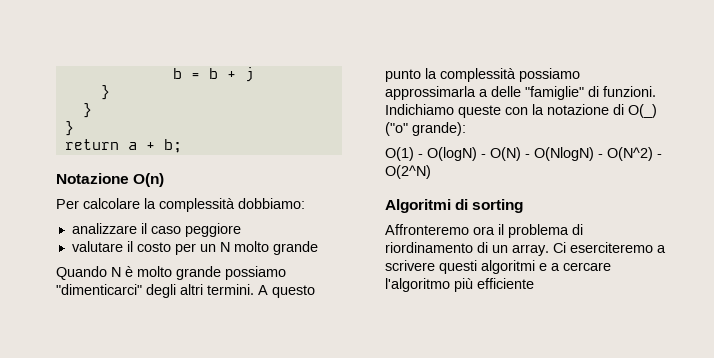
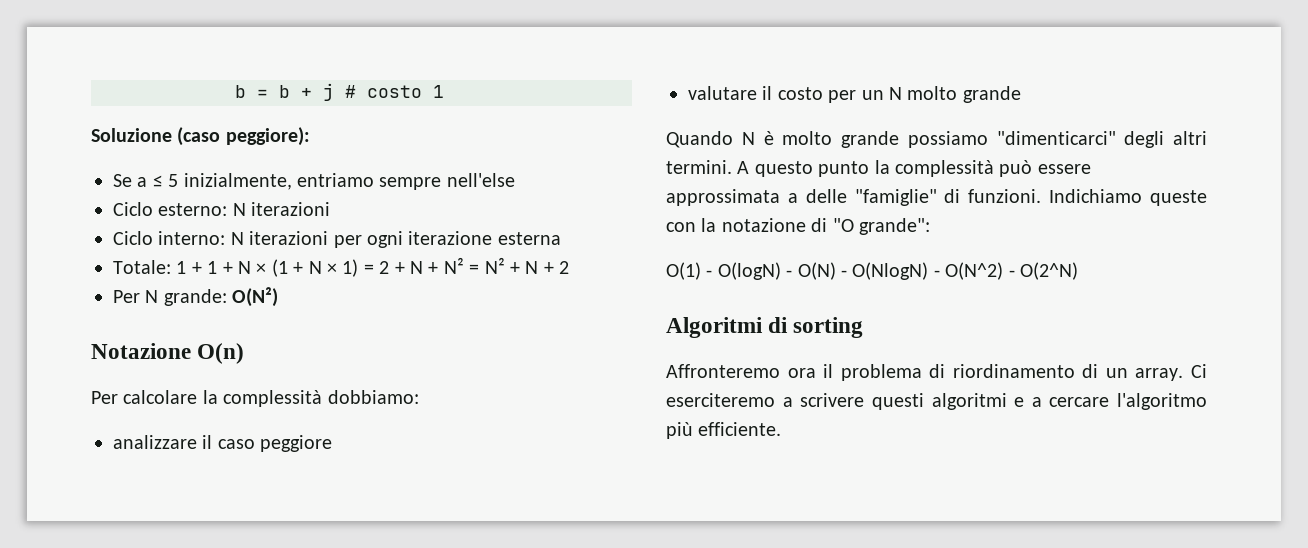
- b = b + j
- }
- }
- }
- return a + b;
+ b = b + j # costo 1
+ Soluzione (caso peggiore):
+ Se a ≤ 5 inizialmente, entriamo sempre nell'else
+ Ciclo esterno: N iterazioni
+ Ciclo interno: N iterazioni per ogni iterazione esterna
+ Totale: 1 + 1 + N × (1 + N × 1) = 2 + N + N² = N² + N + 2
+ Per N grande: O(N²)
- A questo punto la complessità possiamo approssimarla a delle "famiglie" di funzioni.
+ A questo punto la complessità può essere approssimata a delle "famiglie" di funzioni.
- Indichiamo queste con la notazione di O(_) ("o" grande):
+ Indichiamo queste con la notazione di "O grande":
- Ci eserciteremo a scrivere questi algoritmi e a cercare l'algoritmo più efficiente
+ Ci eserciteremo a scrivere questi algoritmi e a cercare l'algoritmo più efficiente.

